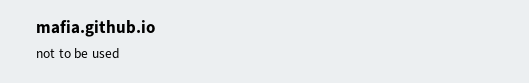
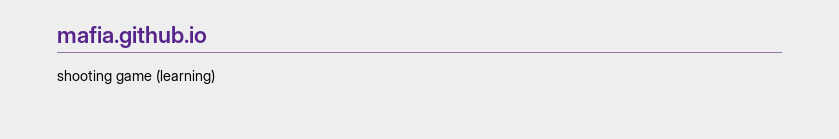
- not to be used
+ shooting game (learning)

